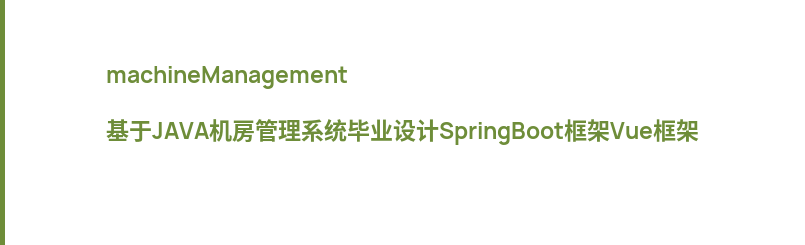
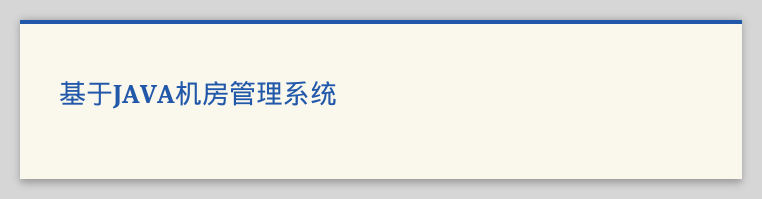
- machineManagement
- 基于JAVA机房管理系统毕业设计SpringBoot框架Vue框架
+ 基于JAVA机房管理系统

